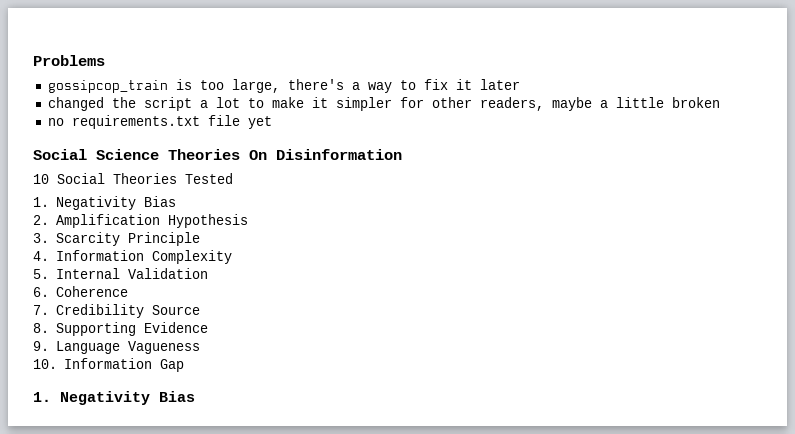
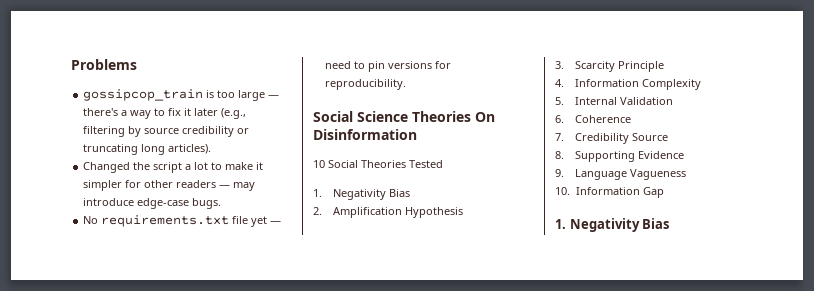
- gossipcop_train is too large, there's a way to fix it later
- changed the script a lot to make it simpler for other readers, maybe a little broken
- no requirements.txt file yet
+ gossipcop_train is too large — there's a way to fix it later (e.g., filtering by source credibility or truncating long articles).
+ Changed the script a lot to make it simpler for other readers — may introduce edge-case bugs.
+ No requirements.txt file yet — need to pin versions for reproducibility.

